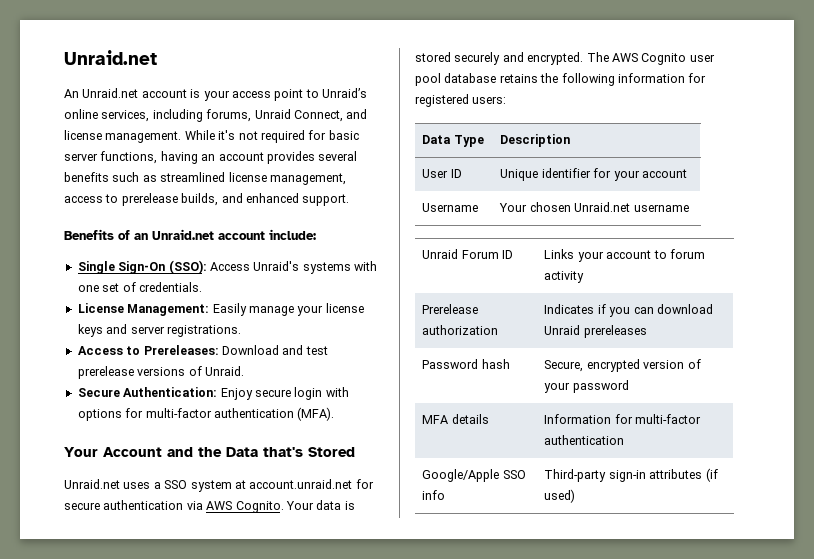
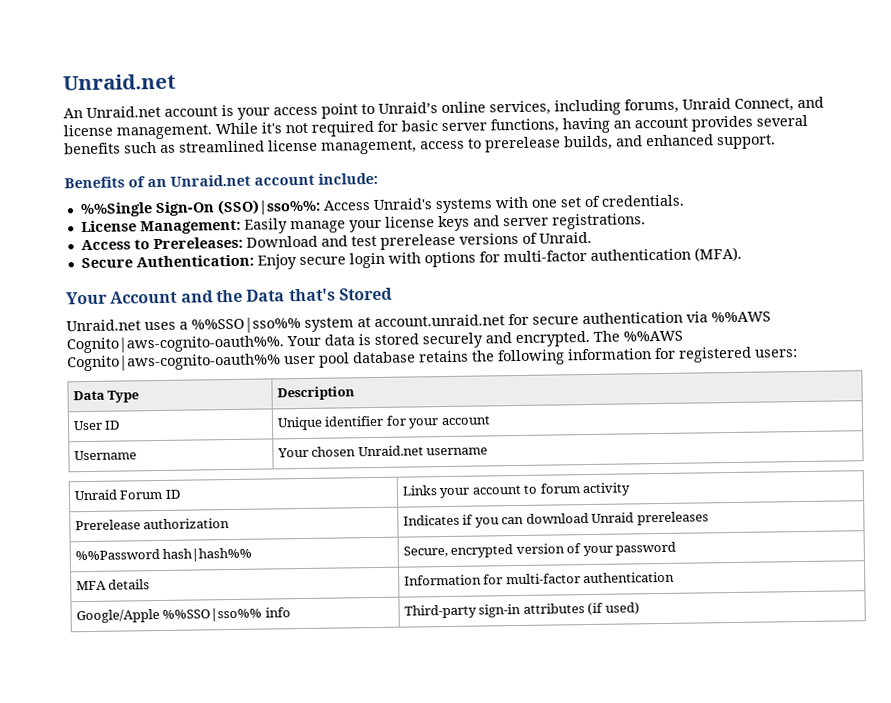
- Single Sign-On (SSO): Access Unraid's systems with one set of credentials.
+ %%Single Sign-On (SSO)|sso%%: Access Unraid's systems with one set of credentials.
- Unraid.net uses a SSO system at account.unraid.net for secure authentication via AWS Cognito.
+ Unraid.net uses a %%SSO|sso%% system at account.unraid.net for secure authentication via %%AWS Cognito|aws-cognito-oauth%%.
- The AWS Cognito user pool database retains the following information for registered users:
+ The %%AWS Cognito|aws-cognito-oauth%% user pool database retains the following information for registered users:
- Password hash | Secure, encrypted version of your password
+ %%Password hash|hash%% | Secure, encrypted version of your password
- Google/Apple SSO info | Third-party sign-in attributes (if used)
+ Google/Apple %%SSO|sso%% info | Third-party sign-in attributes (if used)

